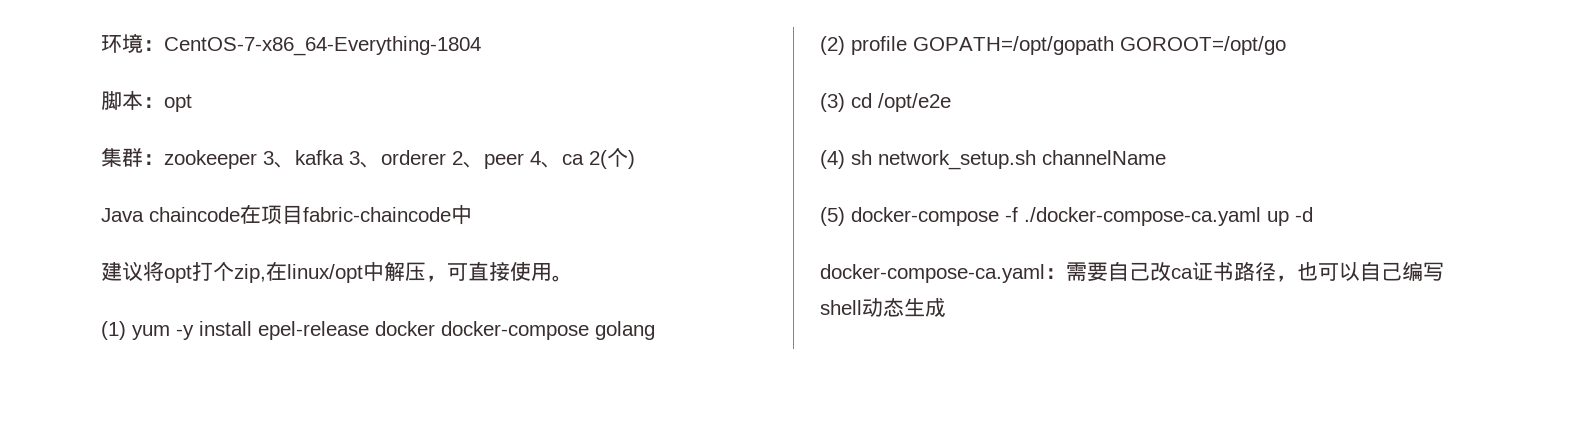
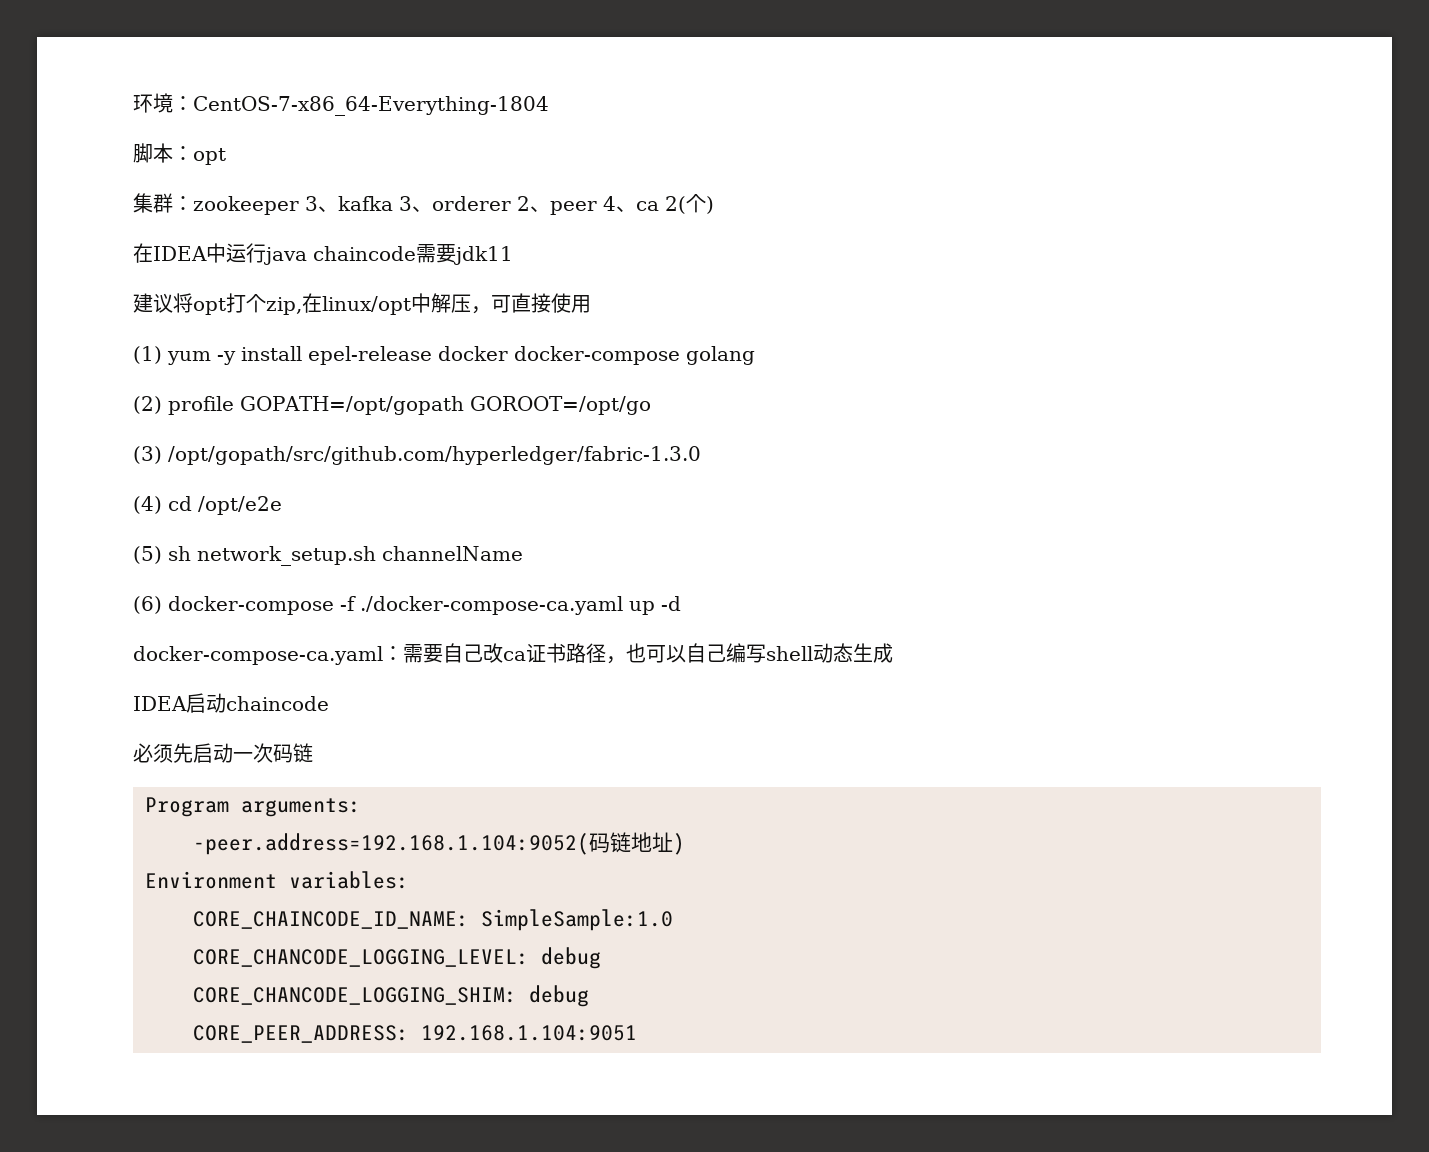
- Java chaincode在项目fabric-chaincode中
+ 在IDEA中运行java chaincode需要jdk11
- 建议将opt打个zip,在linux/opt中解压，可直接使用。
+ 建议将opt打个zip,在linux/opt中解压，可直接使用
- (3) cd /opt/e2e
+ (3) /opt/gopath/src/github.com/hyperledger/fabric-1.3.0
+ (4) cd /opt/e2e
- (4) sh network_setup.sh channelName
+ (5) sh network_setup.sh channelName
- (5) docker-compose -f ./docker-compose-ca.yaml up -d
+ (6) docker-compose -f ./docker-compose-ca.yaml up -d
+ IDEA启动chaincode
+ 必须先启动一次码链
+ Program arguments:
+ -peer.address=192.168.1.104:9052(码链地址)
+ Environment variables:
+ CORE_CHAINCODE_ID_NAME: SimpleSample:1.0
+ CORE_CHANCODE_LOGGING_LEVEL: debug
+ CORE_CHANCODE_LOGGING_SHIM: debug
+ CORE_PEER_ADDRESS: 192.168.1.104:9051

